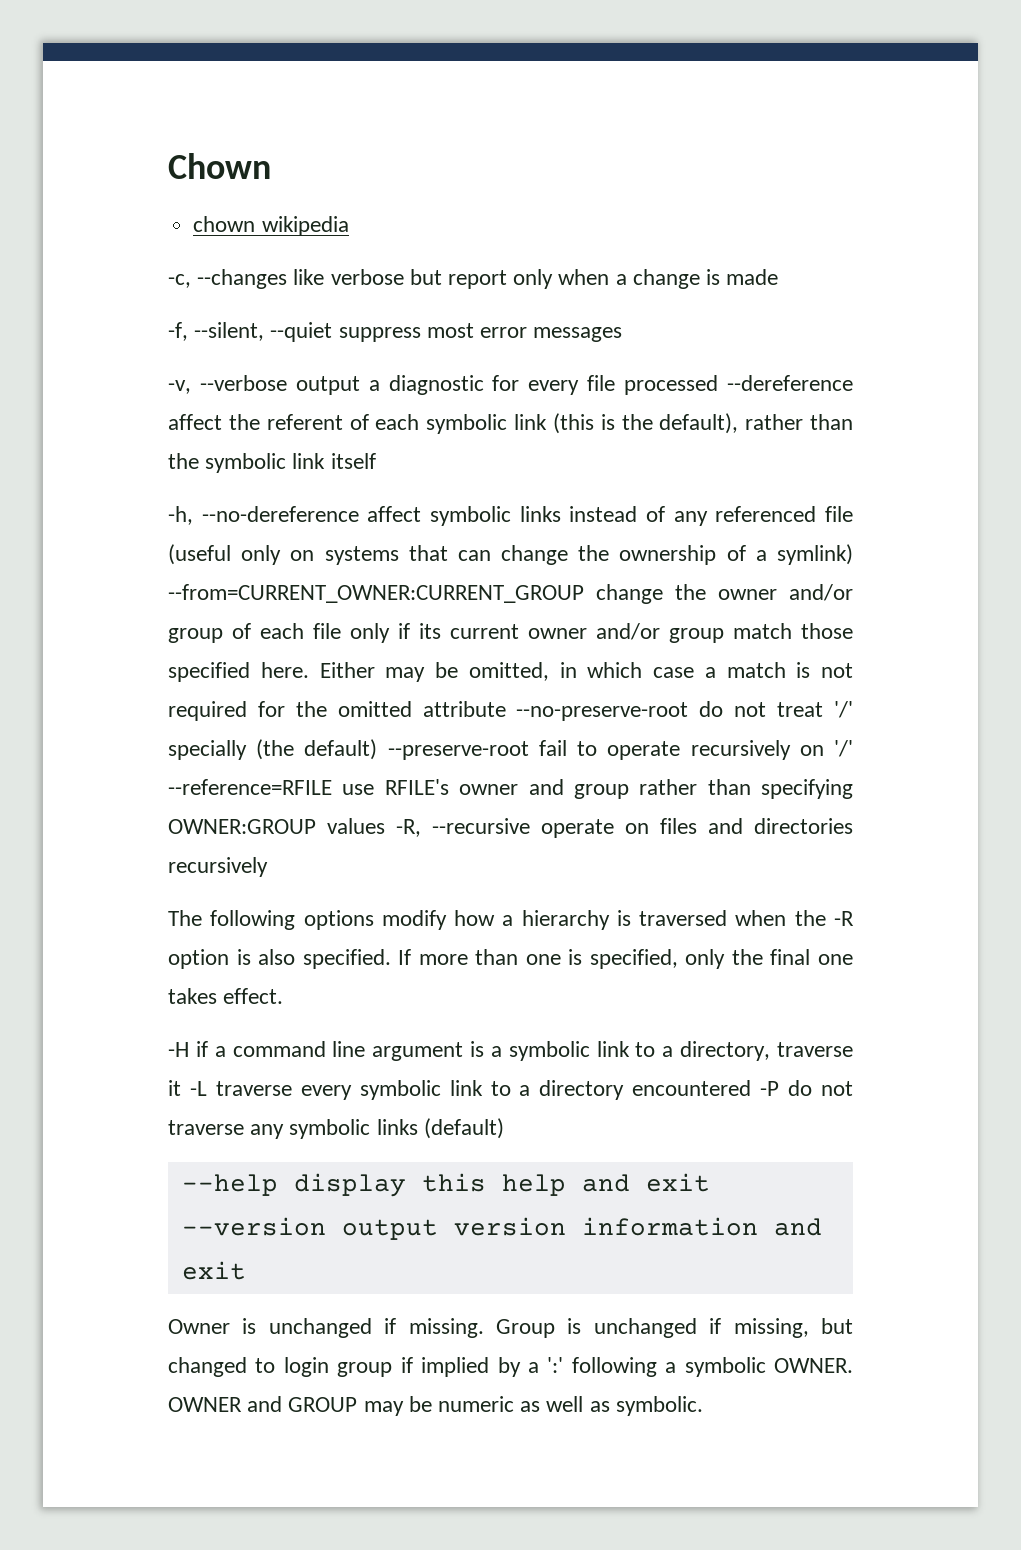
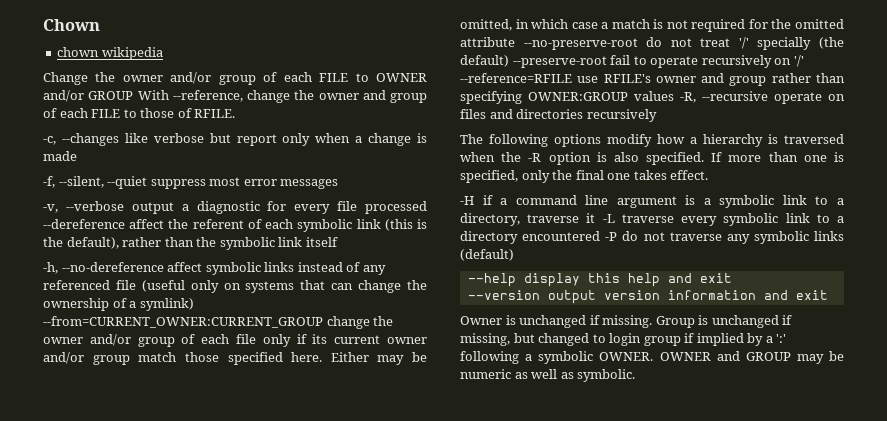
+ Change the owner and/or group of each FILE to OWNER and/or GROUP With --reference, change the owner and group of each FILE to those of RFILE.

